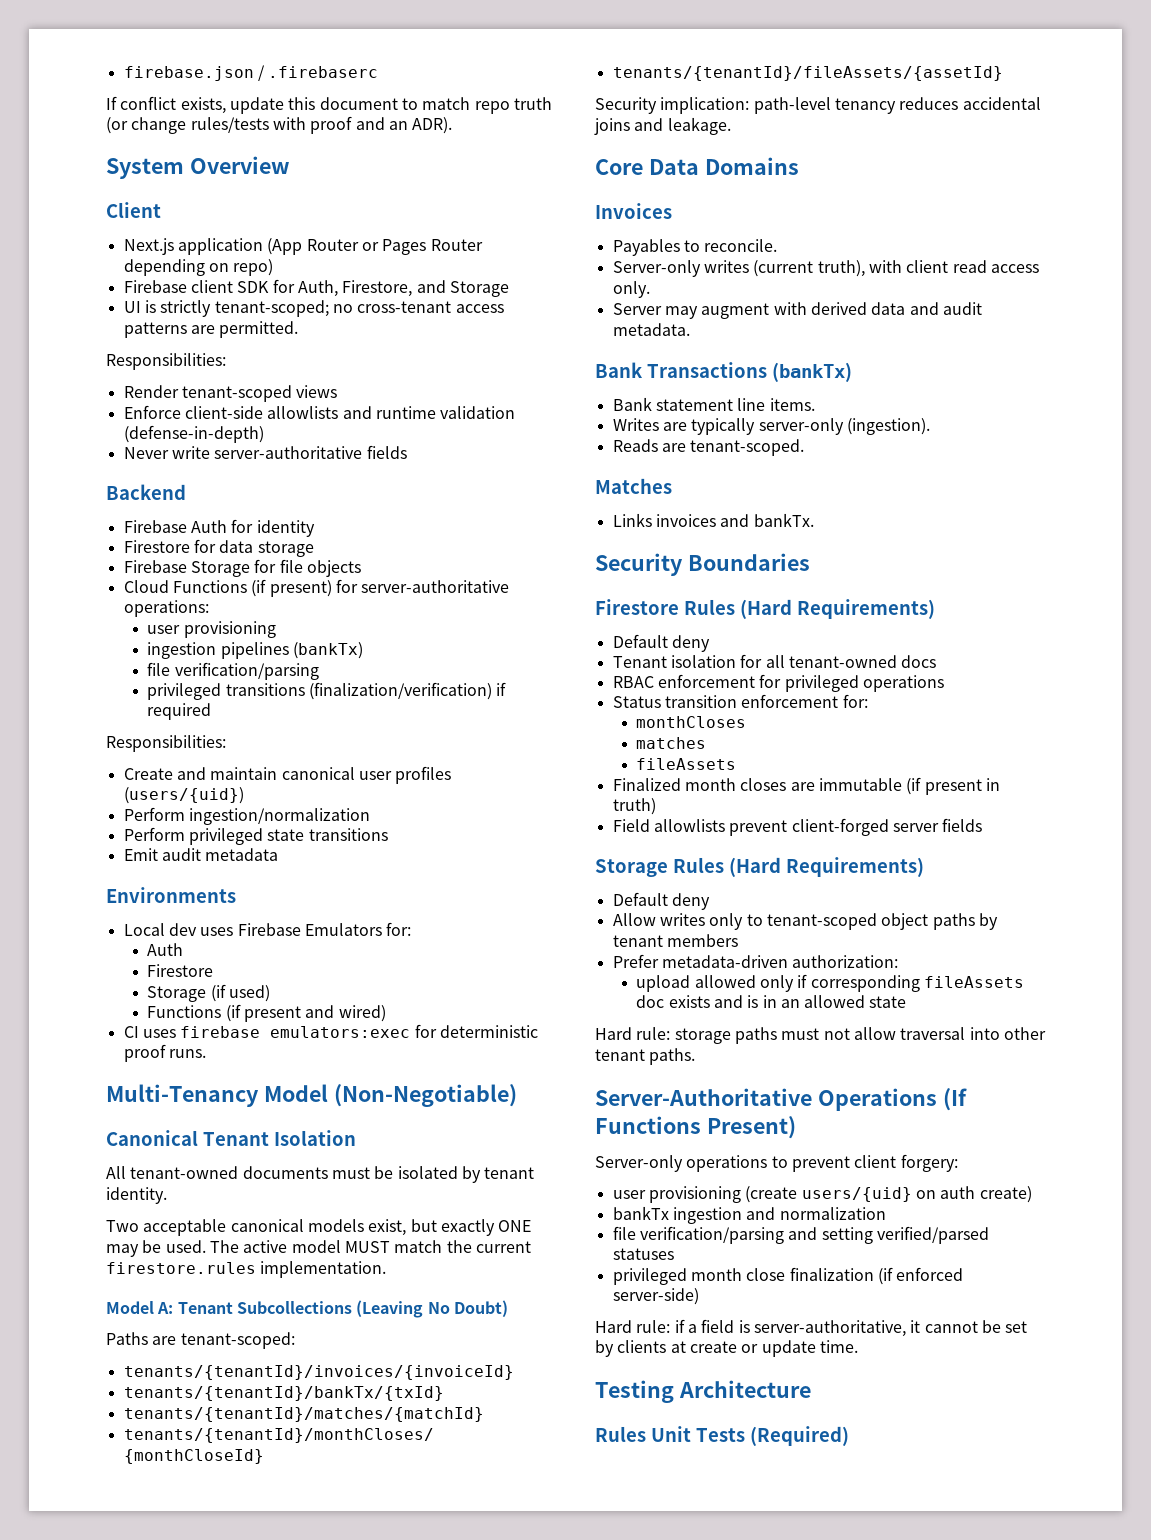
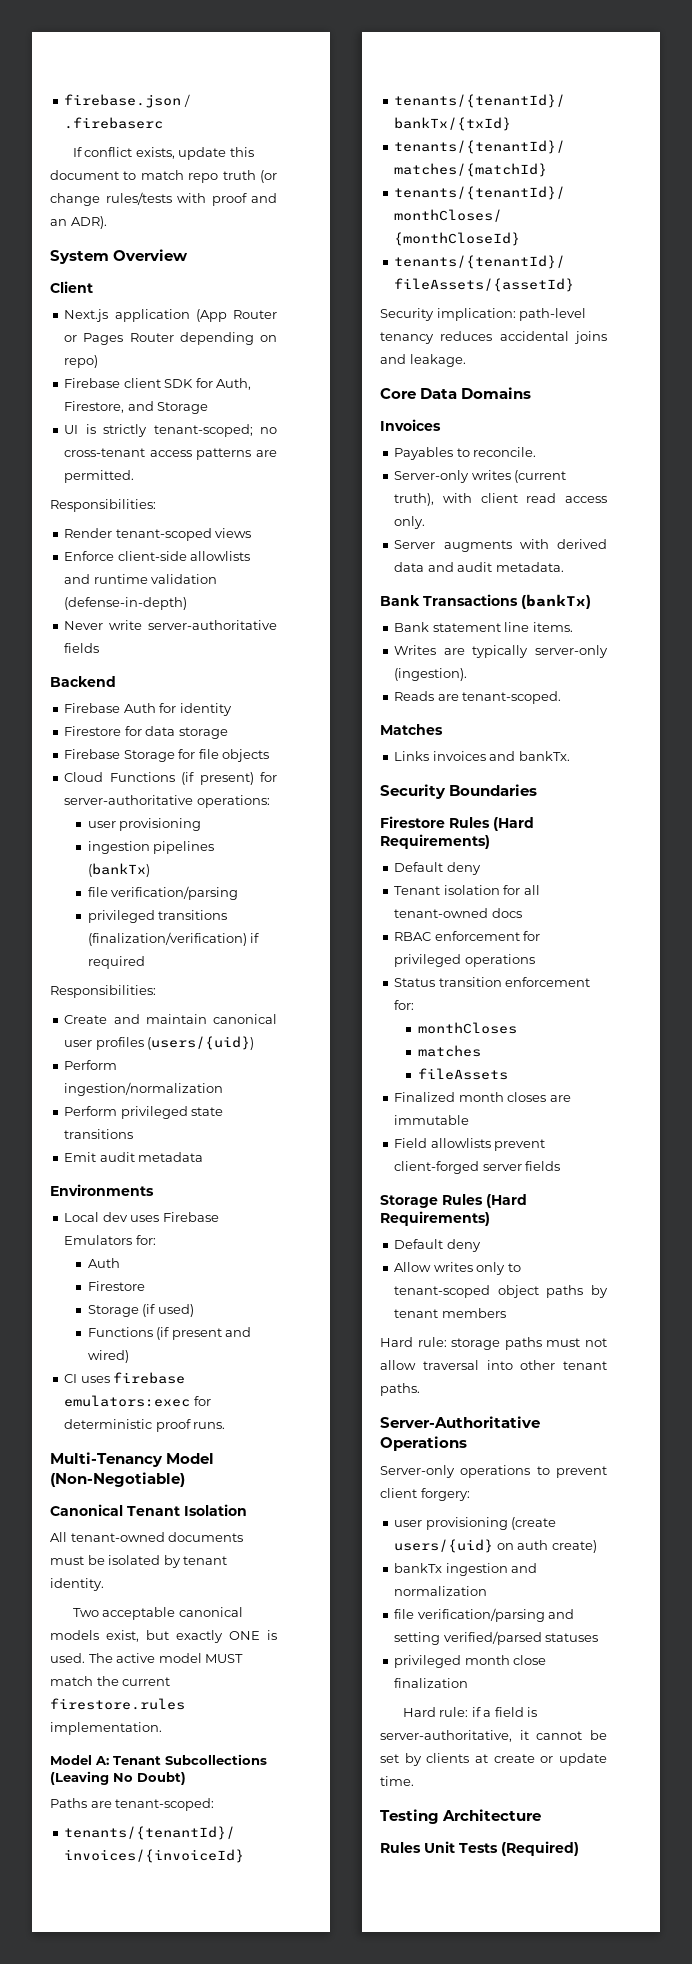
- Two acceptable canonical models exist, but exactly ONE may be used.
+ Two acceptable canonical models exist, but exactly ONE is used.
- Server may augment with derived data and audit metadata.
+ Server augments with derived data and audit metadata.
- Finalized month closes are immutable (if present in truth)
+ Finalized month closes are immutable
- Prefer metadata-driven authorization:
- upload allowed only if corresponding fileAssets doc exists and is in an allowed state
- Server-Authoritative Operations (If Functions Present)
+ Server-Authoritative Operations
- privileged month close finalization (if enforced server-side)
+ privileged month close finalization

